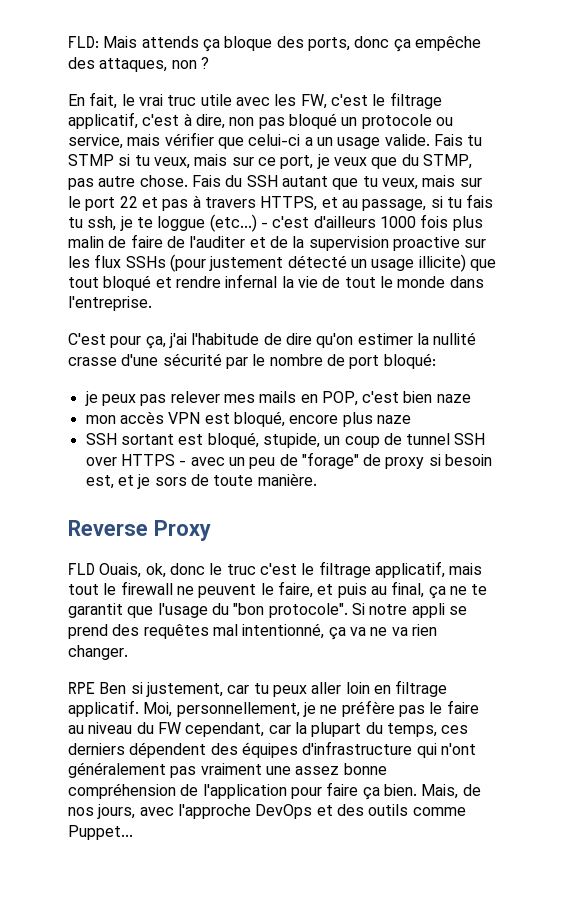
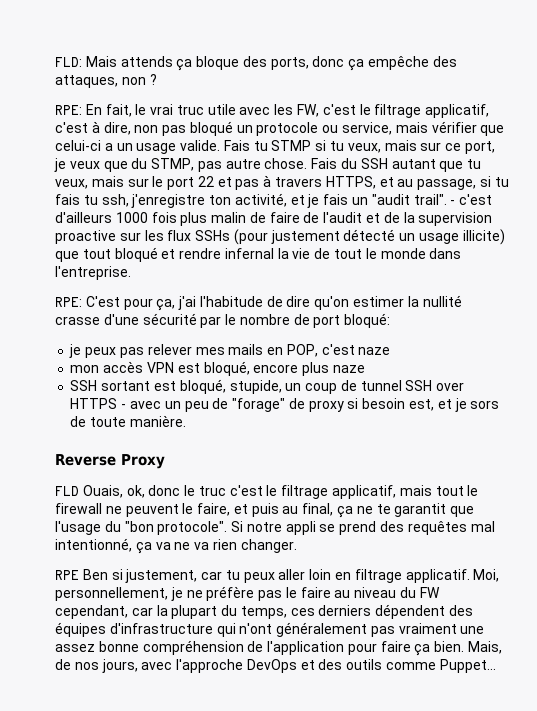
- En fait, le vrai truc utile avec les FW, c'est le filtrage applicatif, c'est à dire, non pas bloqué un protocole ou service, mais vérifier que celui-ci a un usage valide.
+ RPE: En fait, le vrai truc utile avec les FW, c'est le filtrage applicatif, c'est à dire, non pas bloqué un protocole ou service, mais vérifier que celui-ci a un usage valide.
- Fais du SSH autant que tu veux, mais sur le port 22 et pas à travers HTTPS, et au passage, si tu fais tu ssh, je te loggue (etc...)
+ Fais du SSH autant que tu veux, mais sur le port 22 et pas à travers HTTPS, et au passage, si tu fais tu ssh, j'enregistre ton activité, et je fais un "audit trail".
- - c'est d'ailleurs 1000 fois plus malin de faire de l'auditer et de la supervision proactive sur les flux SSHs (pour justement détecté un usage illicite) que tout bloqué et rendre infernal la vie de tout le monde dans l'entreprise.
+ - c'est d'ailleurs 1000 fois plus malin de faire de l'audit et de la supervision proactive sur les flux SSHs (pour justement détecté un usage illicite) que tout bloqué et rendre infernal la vie de tout le monde dans l'entreprise.
- C'est pour ça, j'ai l'habitude de dire qu'on estimer la nullité crasse d'une sécurité par le nombre de port bloqué:
+ RPE: C'est pour ça, j'ai l'habitude de dire qu'on estimer la nullité crasse d'une sécurité par le nombre de port bloqué:
- je peux pas relever mes mails en POP, c'est bien naze
+ je peux pas relever mes mails en POP, c'est naze

